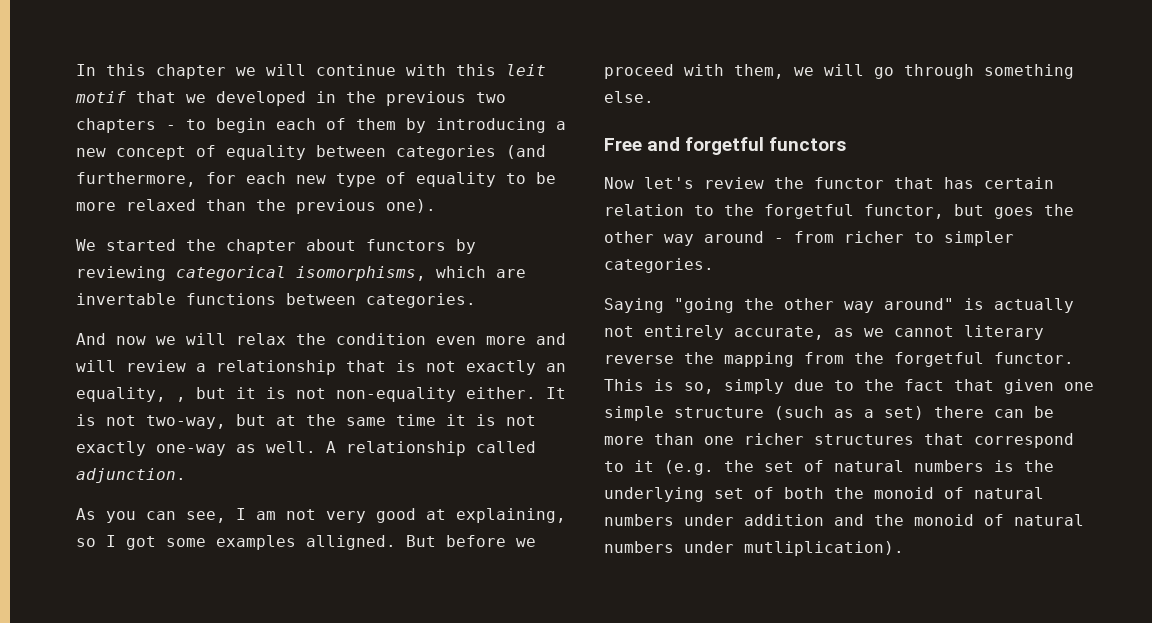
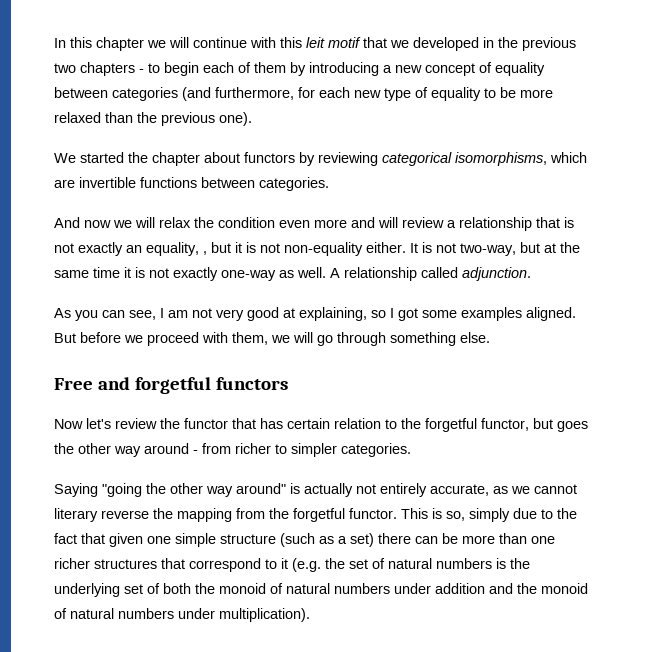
- We started the chapter about functors by reviewing categorical isomorphisms, which are invertable functions between categories.
+ We started the chapter about functors by reviewing categorical isomorphisms, which are invertible functions between categories.
- As you can see, I am not very good at explaining, so I got some examples alligned.
+ As you can see, I am not very good at explaining, so I got some examples aligned.
- This is so, simply due to the fact that given one simple structure (such as a set) there can be more than one richer structures that correspond to it (e.g. the set of natural numbers is the underlying set of both the monoid of natural numbers under addition and the monoid of natural numbers under mutliplication).
+ This is so, simply due to the fact that given one simple structure (such as a set) there can be more than one richer structures that correspond to it (e.g. the set of natural numbers is the underlying set of both the monoid of natural numbers under addition and the monoid of natural numbers under multiplication).

